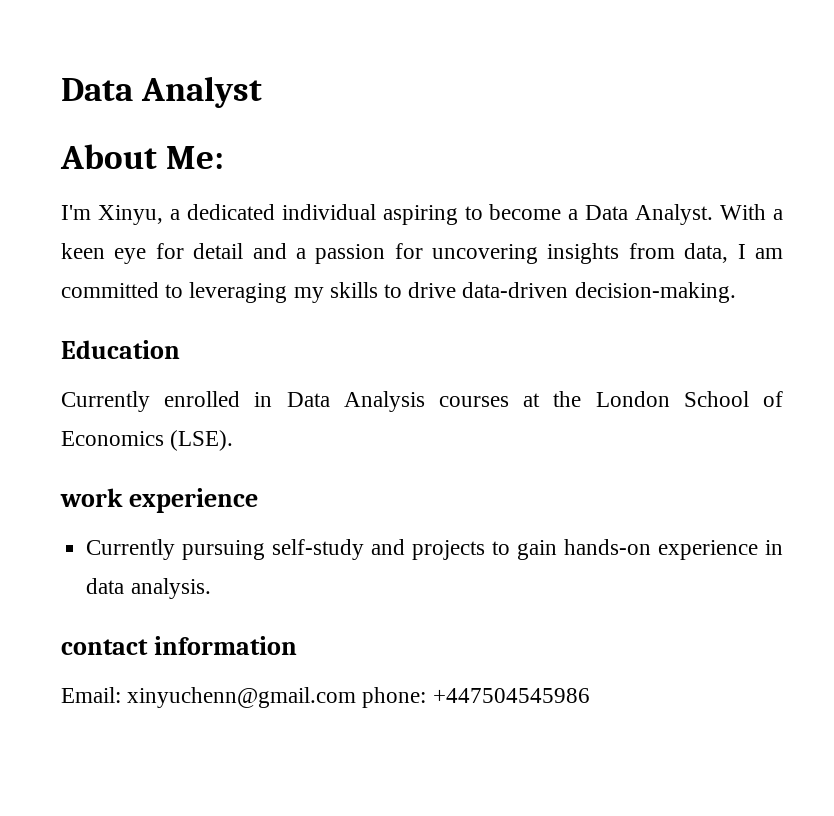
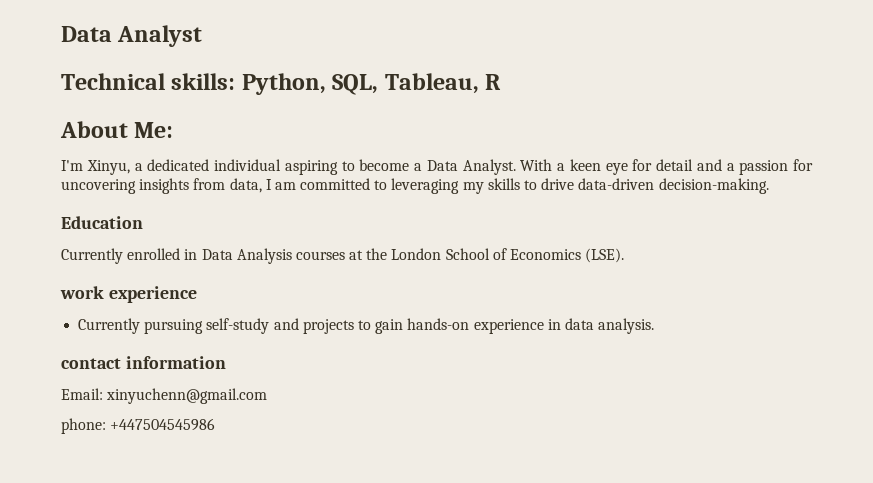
+ Technical skills: Python, SQL, Tableau, R
- Email: xinyuchenn@gmail.com phone: +447504545986
+ Email: xinyuchenn@gmail.com
+ phone: +447504545986

